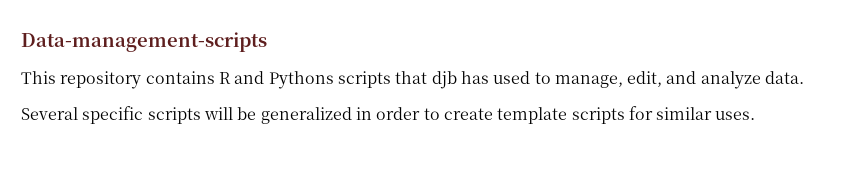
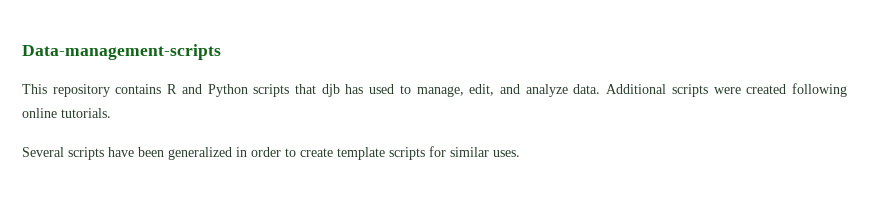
- This repository contains R and Pythons scripts that djb has used to manage, edit, and analyze data.
- Several specific scripts will be generalized in order to create template scripts for similar uses.
+ This repository contains R and Python scripts that djb has used to manage, edit, and analyze data. Additional scripts were created following online tutorials.
+ Several scripts have been generalized in order to create template scripts for similar uses.

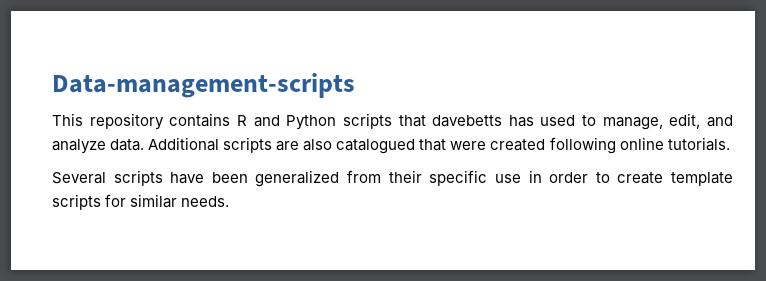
- This repository contains R and Python scripts that djb has used to manage, edit, and analyze data.
+ This repository contains R and Python scripts that davebetts has used to manage, edit, and analyze data.
- Additional scripts were created following online tutorials.
+ Additional scripts are also catalogued that were created following online tutorials.
- Several scripts have been generalized in order to create template scripts for similar uses.
+ Several scripts have been generalized from their specific use in order to create template scripts for similar needs.

